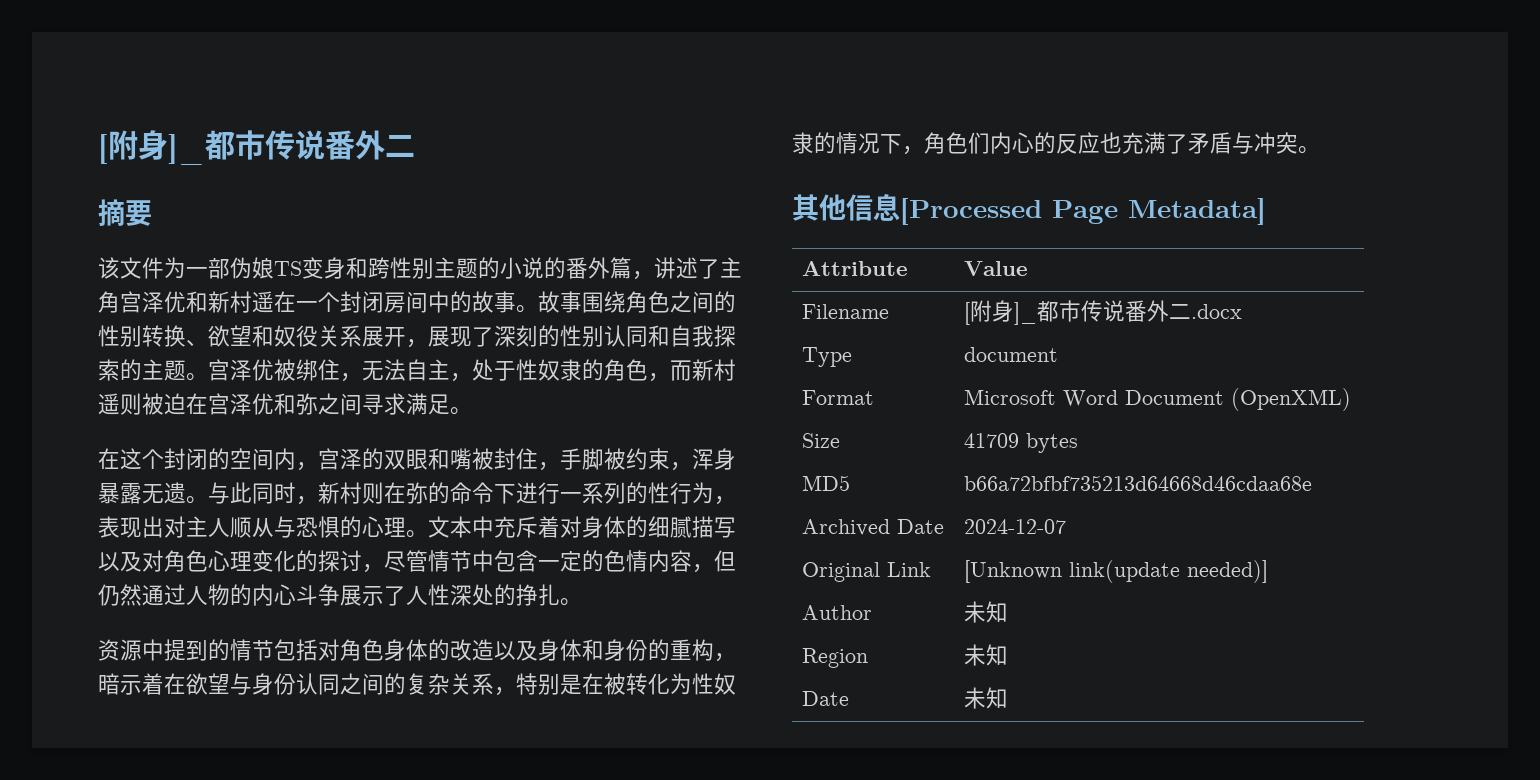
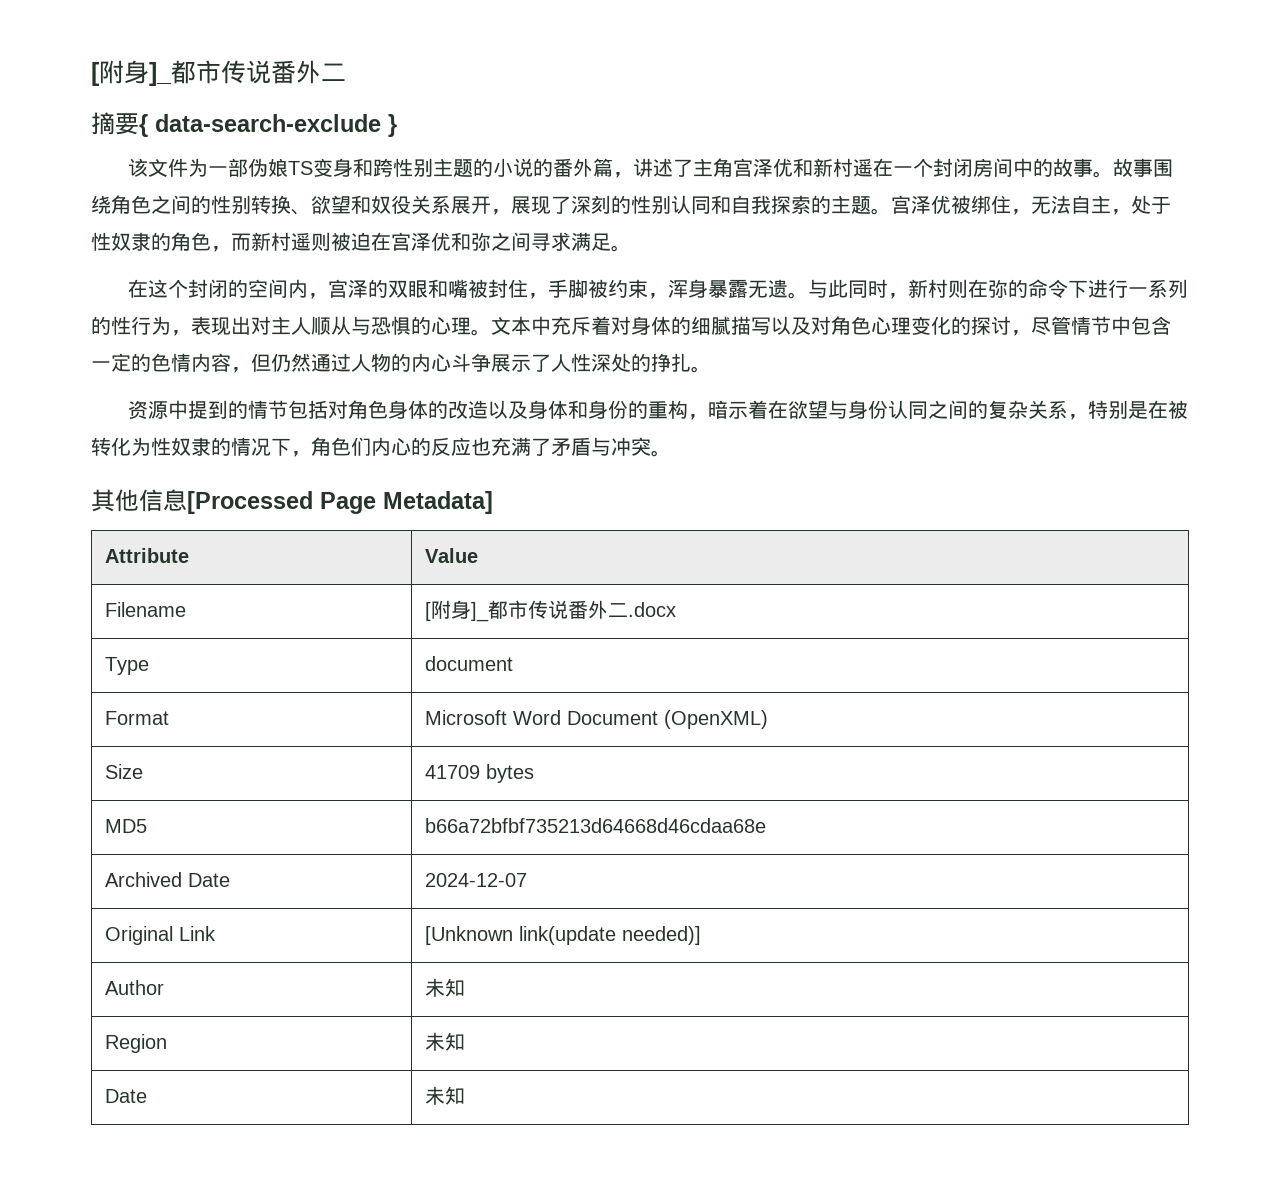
- 摘要
+ 摘要{ data-search-exclude }

